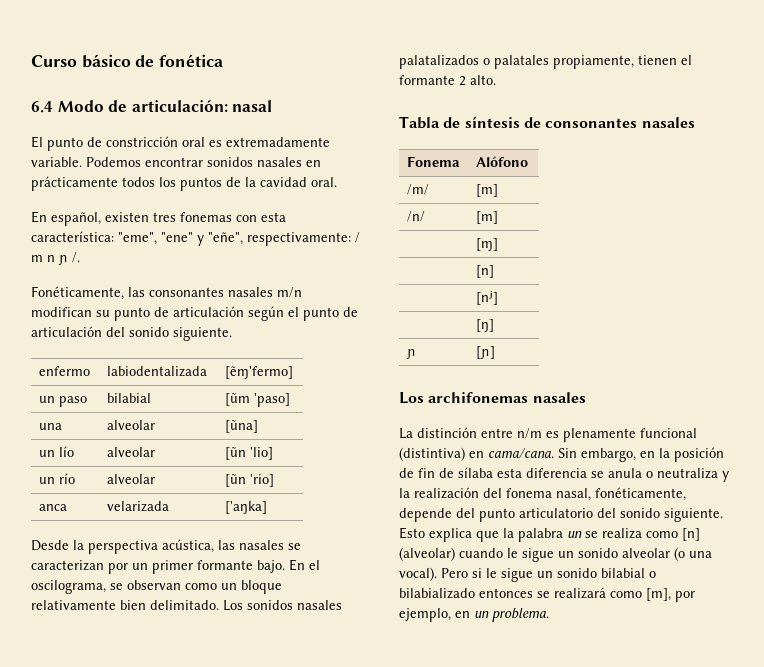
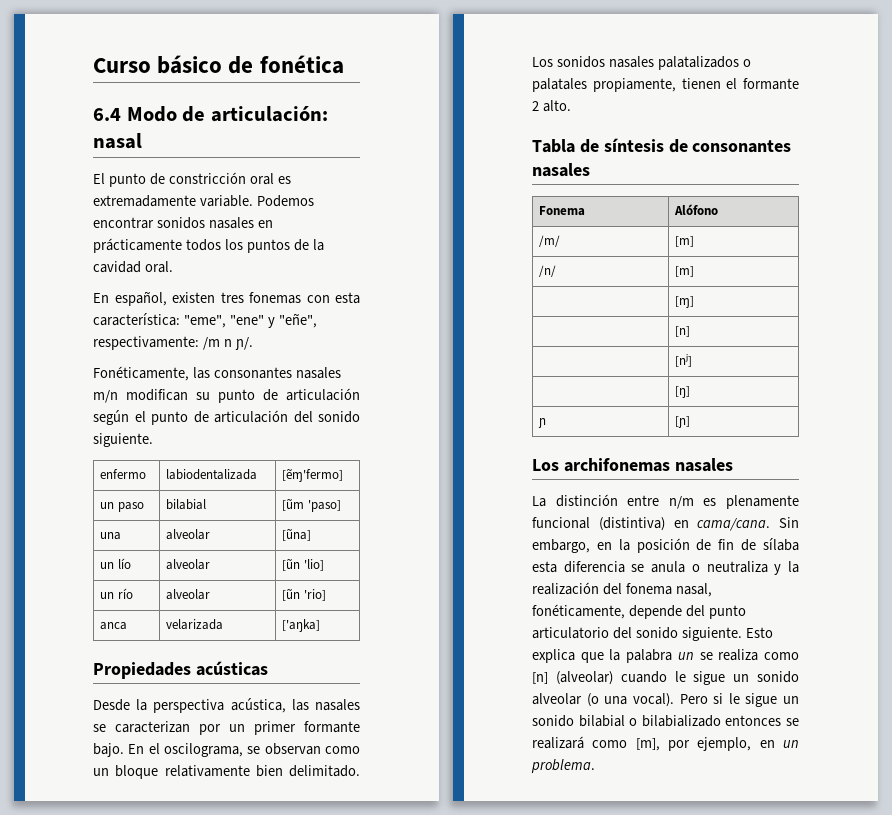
- En español, existen tres fonemas con esta característica: "eme", "ene" y "eñe", respectivamente: / m n ɲ /.
+ En español, existen tres fonemas con esta característica: "eme", "ene" y "eñe", respectivamente: /m n ɲ/.
+ Propiedades acústicas

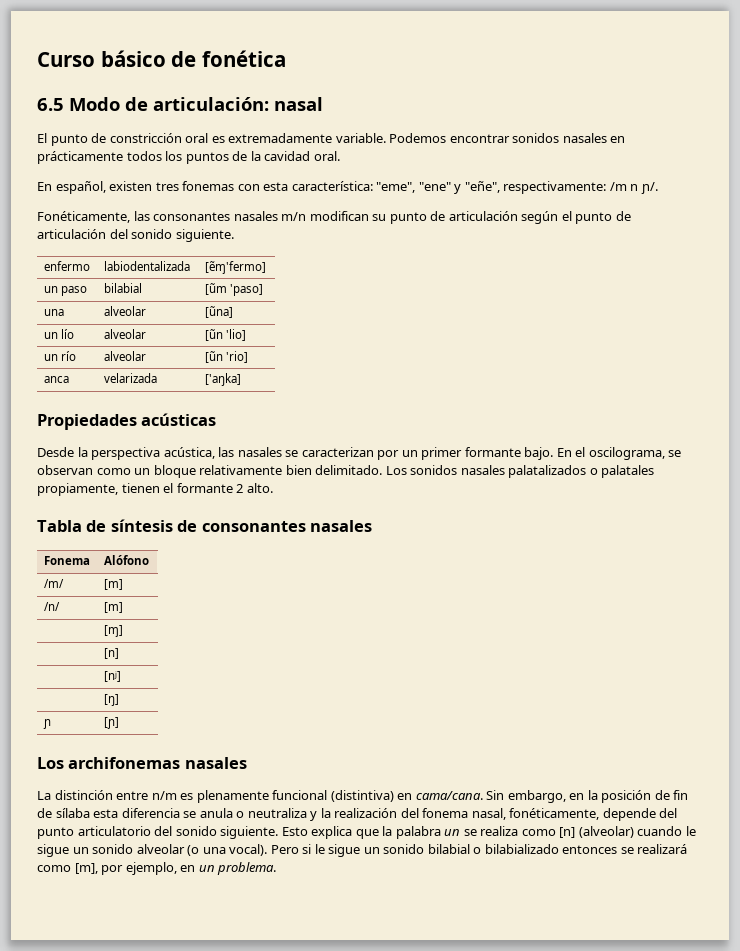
- 6.4 Modo de articulación: nasal
+ 6.5 Modo de articulación: nasal

